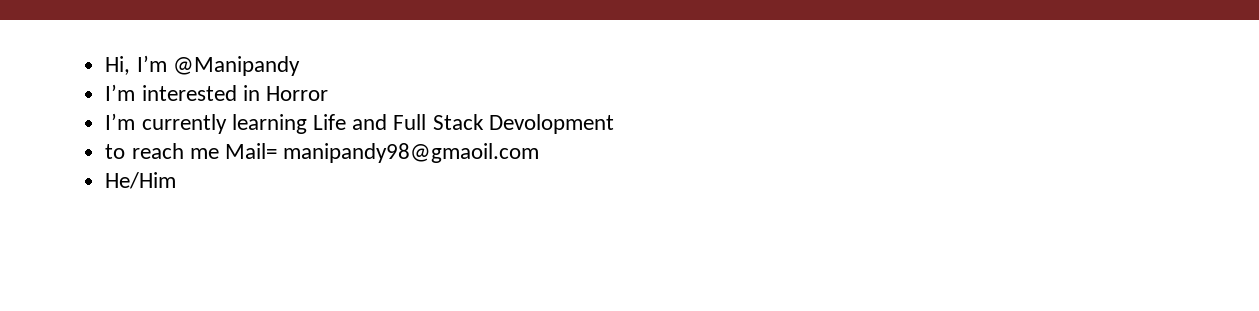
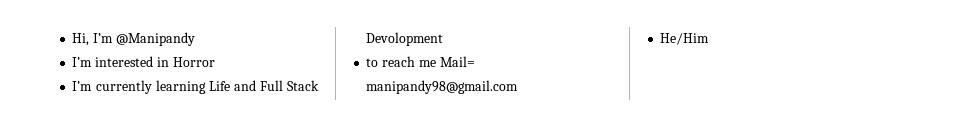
- to reach me Mail= manipandy98@gmaoil.com
+ to reach me Mail= manipandy98@gmail.com

